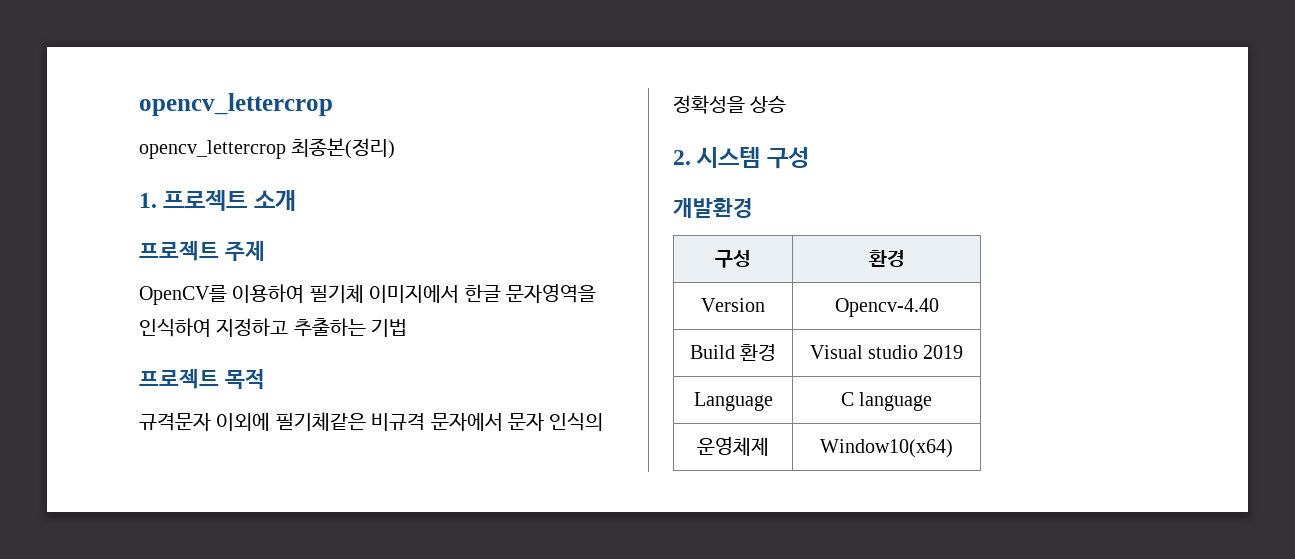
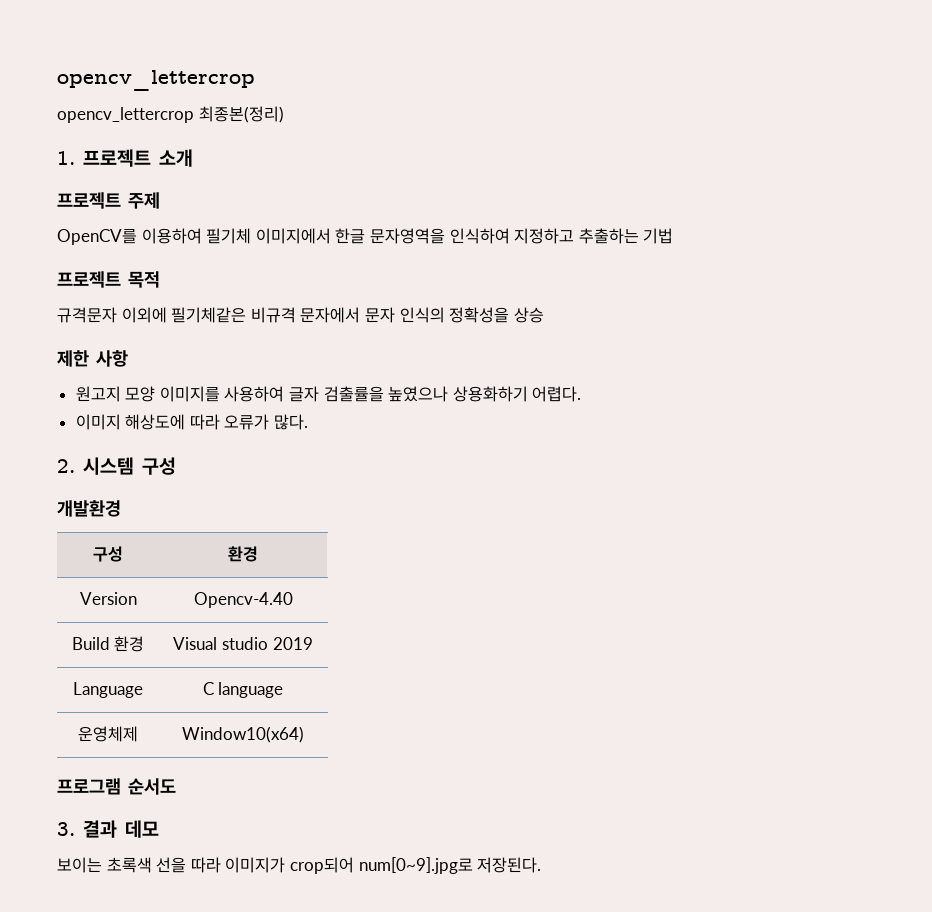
+ 제한 사항
+ 원고지 모양 이미지를 사용하여 글자 검출률을 높였으나 상용화하기 어렵다.
+ 이미지 해상도에 따라 오류가 많다.
+ 프로그램 순서도
+ 3. 결과 데모
+ 보이는 초록색 선을 따라 이미지가 crop되어 num[0~9].jpg로 저장된다.

